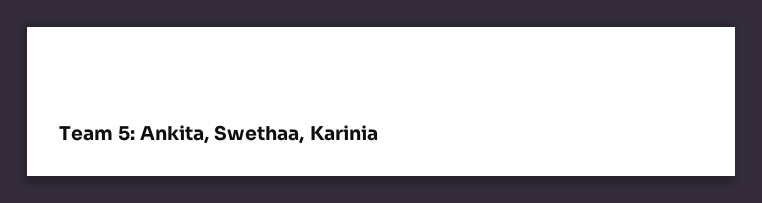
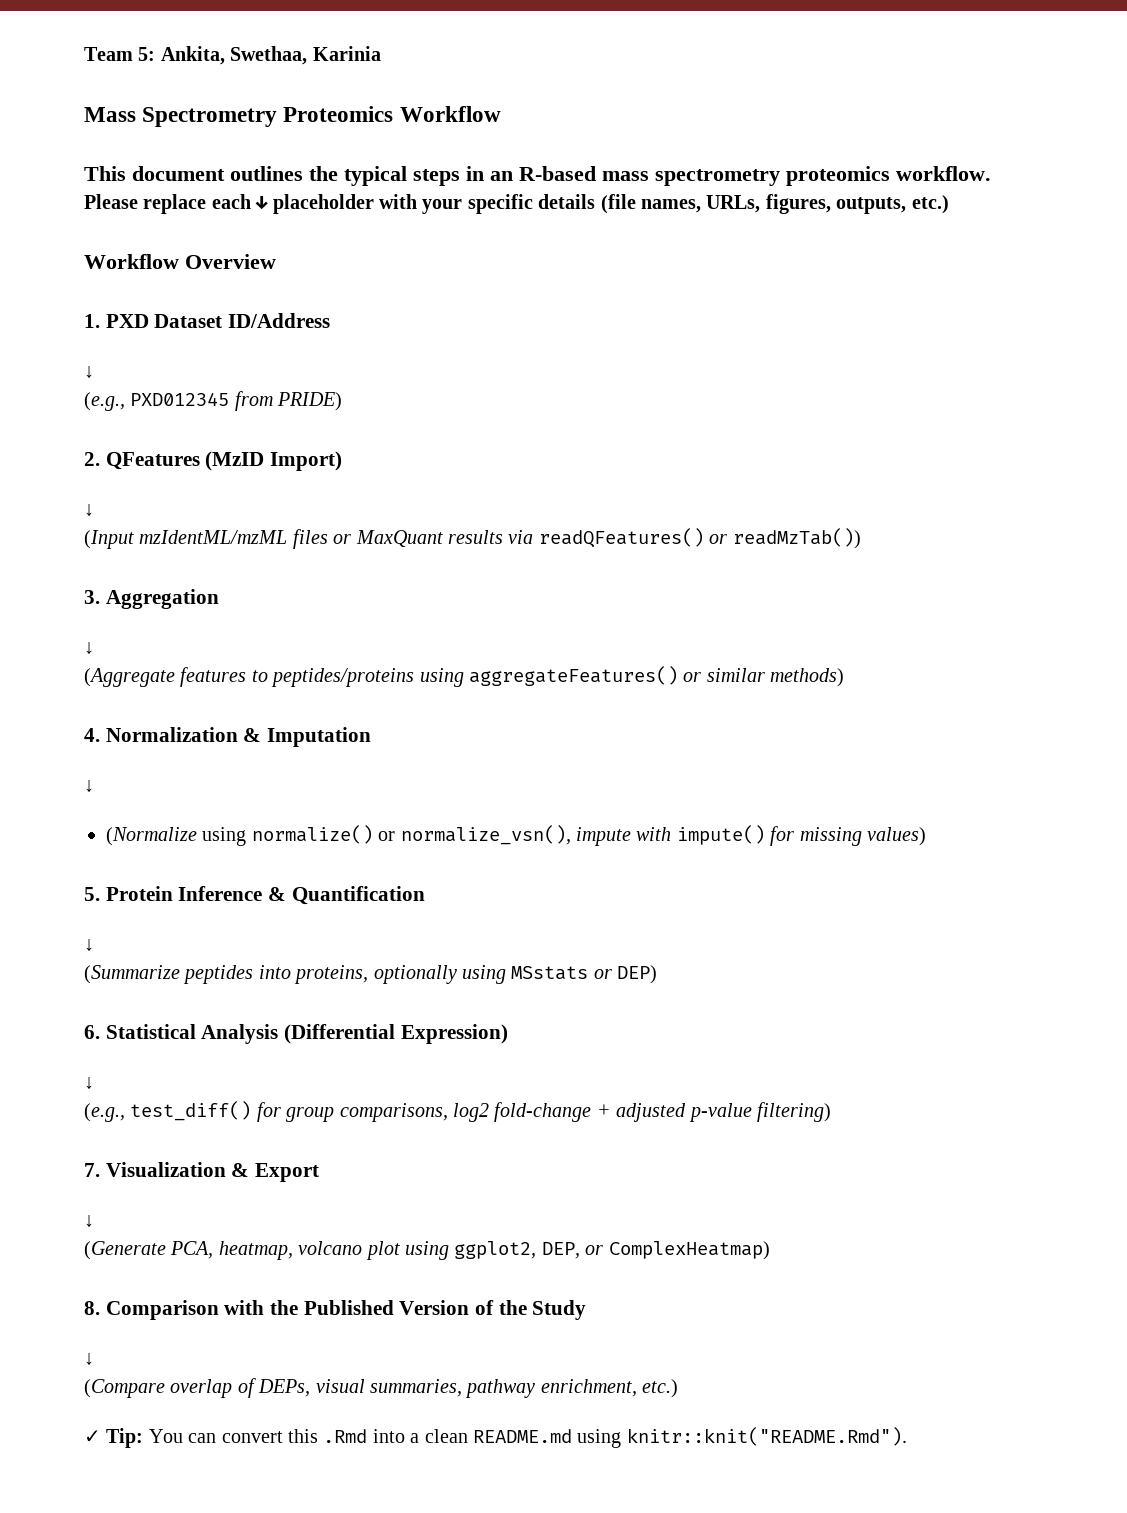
+ Mass Spectrometry Proteomics Workflow
+ This document outlines the typical steps in an R-based mass spectrometry proteomics workflow.
+ Please replace each ↓ placeholder with your specific details (file names, URLs, figures, outputs, etc.)
+ Workflow Overview
+ 1. PXD Dataset ID/Address
+ ↓
+ (e.g., PXD012345 from PRIDE)
+ 2. QFeatures (MzID Import)
+ ↓
+ (Input mzIdentML/mzML files or MaxQuant results via readQFeatures() or readMzTab())
+ 3. Aggregation
+ ↓
+ (Aggregate features to peptides/proteins using aggregateFeatures() or similar methods)
+ 4. Normalization & Imputation
+ ↓
+ (Normalize using normalize() or normalize_vsn(), impute with impute() for missing values)
+ 5. Protein Inference & Quantification
+ ↓
+ (Summarize peptides into proteins, optionally using MSstats or DEP)
+ 6. Statistical Analysis (Differential Expression)
+ ↓
+ (e.g., test_diff() for group comparisons, log2 fold-change + adjusted p-value filtering)
+ 7. Visualization & Export
+ ↓
+ (Generate PCA, heatmap, volcano plot using ggplot2, DEP, or ComplexHeatmap)
+ 8. Comparison with the Published Version of the Study
+ ↓
+ (Compare overlap of DEPs, visual summaries, pathway enrichment, etc.)
+ ✓ Tip: You can convert this .Rmd into a clean README.md using knitr::knit("README.Rmd").

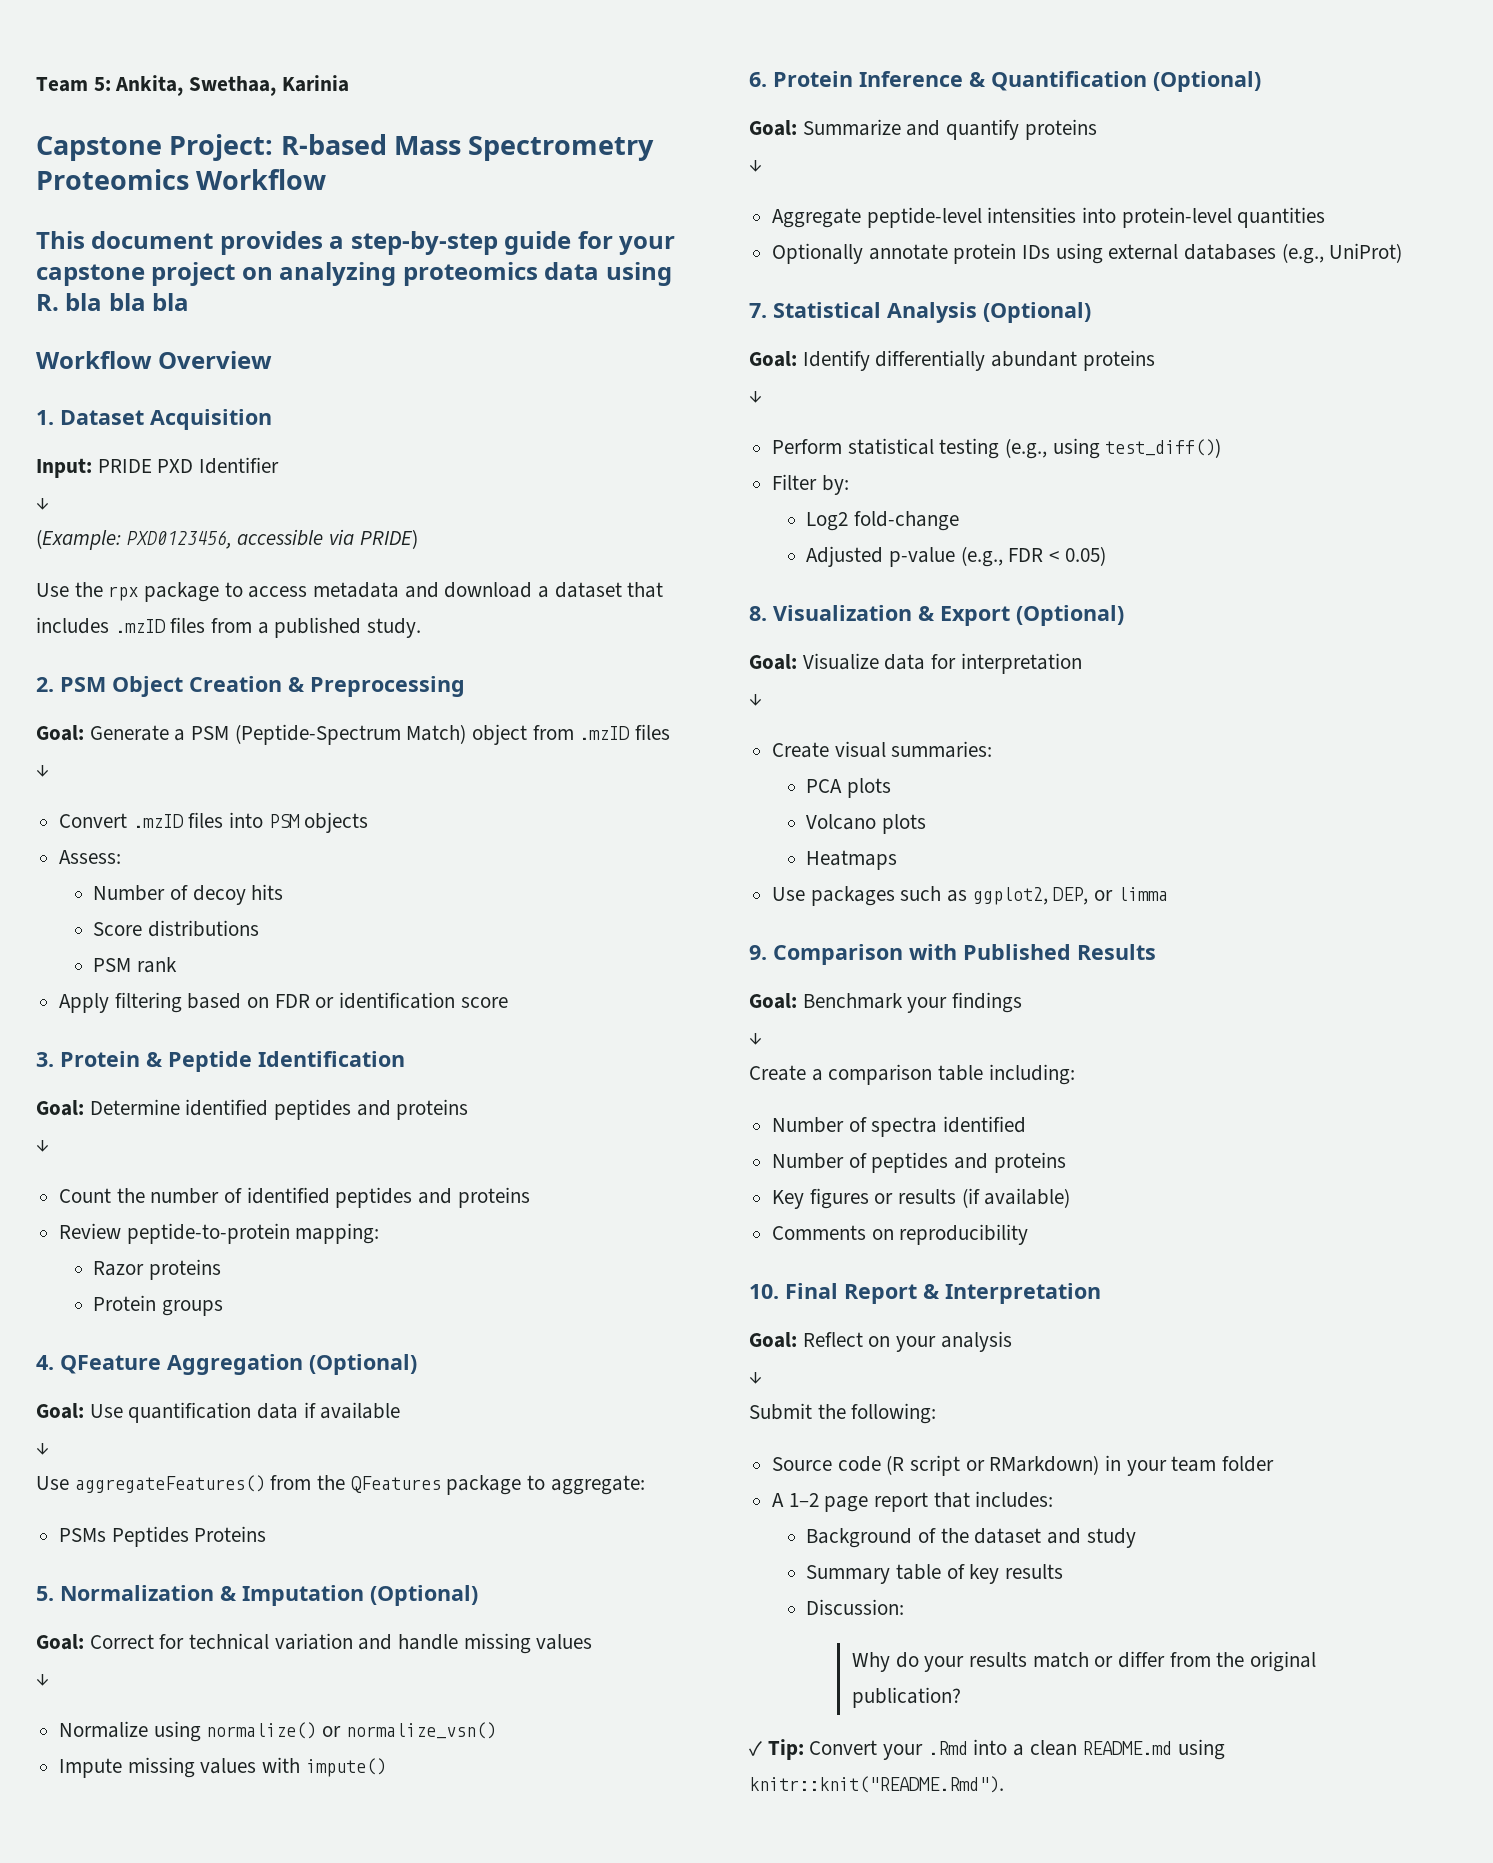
- Mass Spectrometry Proteomics Workflow
+ Capstone Project: R-based Mass Spectrometry Proteomics Workflow
- This document outlines the typical steps in an R-based mass spectrometry proteomics workflow.
- Please replace each ↓ placeholder with your specific details (file names, URLs, figures, outputs, etc.)
+ This document provides a step-by-step guide for your capstone project on analyzing proteomics data using R. bla bla bla
  Workflow Overview
- 1. PXD Dataset ID/Address
+ 1. Dataset Acquisition
+ Input: PRIDE PXD Identifier
  ↓
- (e.g., PXD012345 from PRIDE)
- 2. QFeatures (MzID Import)
+ (Example: PXD0123456, accessible via PRIDE)
+ Use the rpx package to access metadata and download a dataset that includes .mzID files from a published study.
+ 2. PSM Object Creation & Preprocessing
+ Goal: Generate a PSM (Peptide-Spectrum Match) object from .mzID files
  ↓
- (Input mzIdentML/mzML files or MaxQuant results via readQFeatures() or readMzTab())
- 3. Aggregation
+ Convert .mzID files into PSM objects
+ Assess:
+ Number of decoy hits
+ Score distributions
+ PSM rank
+ Apply filtering based on FDR or identification score
+ 3. Protein & Peptide Identification
+ Goal: Determine identified peptides and proteins
  ↓
- (Aggregate features to peptides/proteins using aggregateFeatures() or similar methods)
- 4. Normalization & Imputation
+ Count the number of identified peptides and proteins
+ Review peptide-to-protein mapping:
+ Razor proteins
+ Protein groups
+ 4. QFeature Aggregation (Optional)
+ Goal: Use quantification data if available
  ↓
- (Normalize using normalize() or normalize_vsn(), impute with impute() for missing values)
- 5. Protein Inference & Quantification
+ Use aggregateFeatures() from the QFeatures package to aggregate:
+ PSMs Peptides Proteins
+ 5. Normalization & Imputation (Optional)
+ Goal: Correct for technical variation and handle missing values
  ↓
- (Summarize peptides into proteins, optionally using MSstats or DEP)
- 6. Statistical Analysis (Differential Expression)
+ Normalize using normalize() or normalize_vsn()
+ Impute missing values with impute()
+ 6. Protein Inference & Quantification (Optional)
+ Goal: Summarize and quantify proteins
  ↓
- (e.g., test_diff() for group comparisons, log2 fold-change + adjusted p-value filtering)
- 7. Visualization & Export
+ Aggregate peptide-level intensities into protein-level quantities
+ Optionally annotate protein IDs using external databases (e.g., UniProt)
+ 7. Statistical Analysis (Optional)
+ Goal: Identify differentially abundant proteins
  ↓
- (Generate PCA, heatmap, volcano plot using ggplot2, DEP, or ComplexHeatmap)
- 8. Comparison with the Published Version of the Study
+ Perform statistical testing (e.g., using test_diff())
+ Filter by:
+ Log2 fold-change
+ Adjusted p-value (e.g., FDR < 0.05)
+ 8. Visualization & Export (Optional)
+ Goal: Visualize data for interpretation
  ↓
- (Compare overlap of DEPs, visual summaries, pathway enrichment, etc.)
- ✓ Tip: You can convert this .Rmd into a clean README.md using knitr::knit("README.Rmd").
+ Create visual summaries:
+ PCA plots
+ Volcano plots
+ Heatmaps
+ Use packages such as ggplot2, DEP, or limma
+ 9. Comparison with Published Results
+ Goal: Benchmark your findings
+ ↓
+ Create a comparison table including:
+ Number of spectra identified
+ Number of peptides and proteins
+ Key figures or results (if available)
+ Comments on reproducibility
+ 10. Final Report & Interpretation
+ Goal: Reflect on your analysis
+ ↓
+ Submit the following:
+ Source code (R script or RMarkdown) in your team folder
+ A 1–2 page report that includes:
+ Background of the dataset and study
+ Summary table of key results
+ Discussion:
+ Why do your results match or differ from the original publication?
+ ✓ Tip: Convert your .Rmd into a clean README.md using knitr::knit("README.Rmd").

